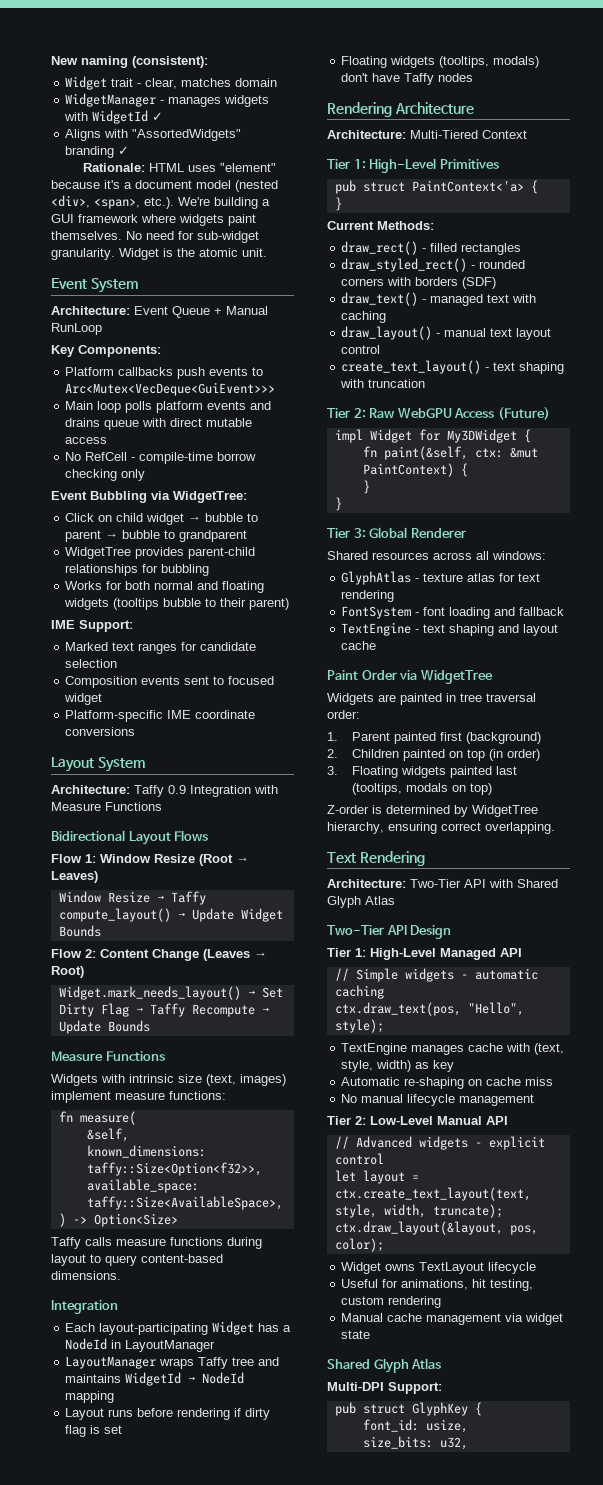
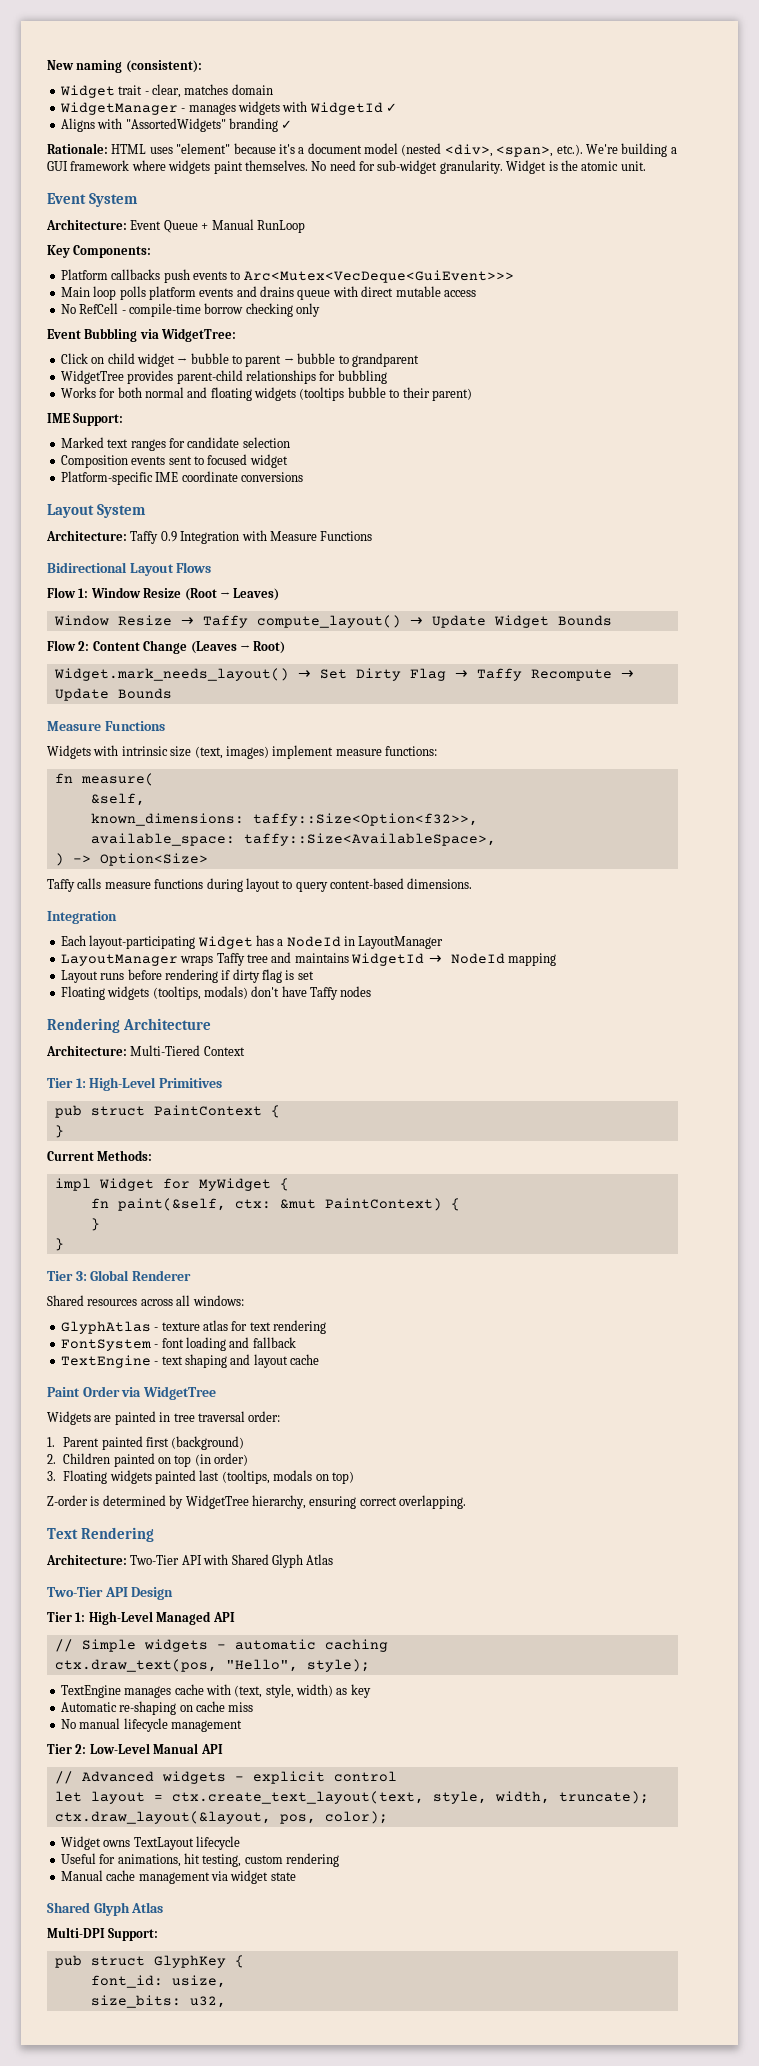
- pub struct PaintContext<'a> {
+ pub struct PaintContext {
- draw_rect() - filled rectangles
- draw_styled_rect() - rounded corners with borders (SDF)
- draw_text() - managed text with caching
- draw_layout() - manual text layout control
- create_text_layout() - text shaping with truncation
- Tier 2: Raw WebGPU Access (Future)
- impl Widget for My3DWidget {
+ impl Widget for MyWidget {

